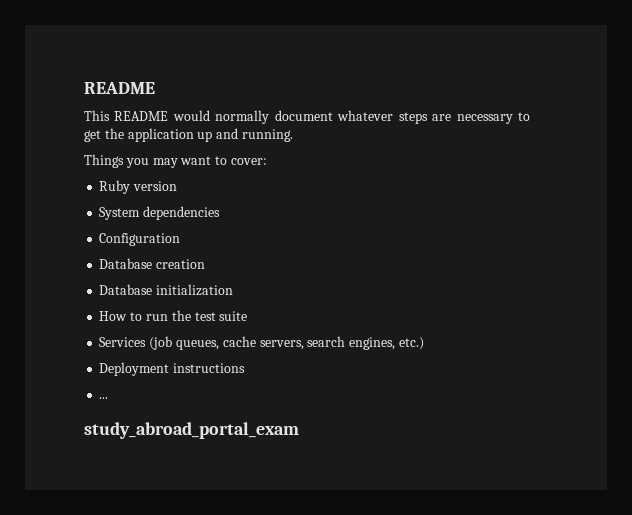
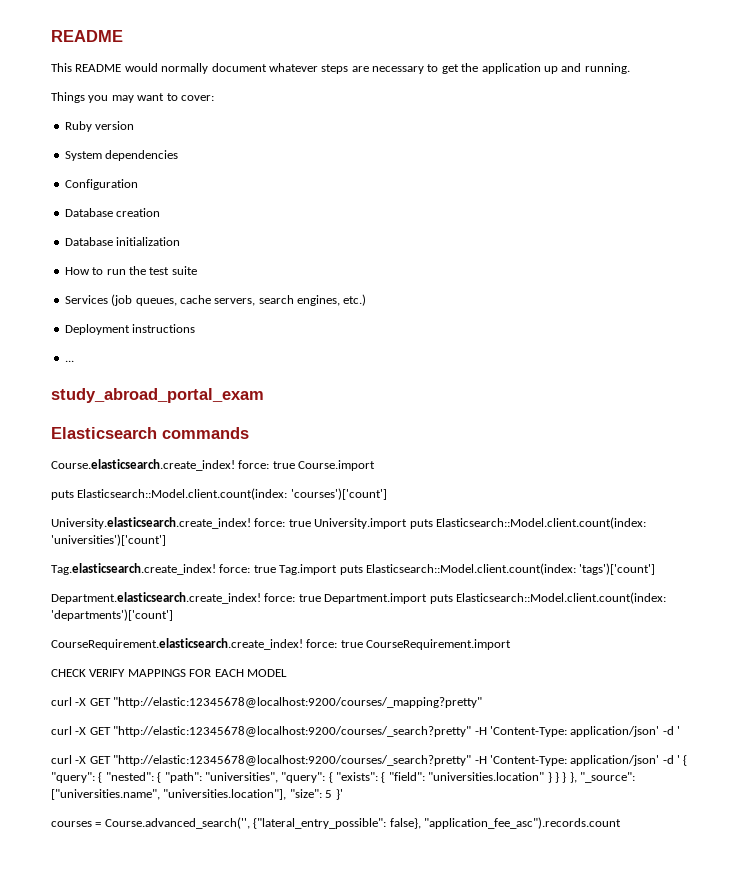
+ Elasticsearch commands
+ Course.elasticsearch.create_index! force: true Course.import
+ puts Elasticsearch::Model.client.count(index: 'courses')['count']
+ University.elasticsearch.create_index! force: true University.import puts Elasticsearch::Model.client.count(index: 'universities')['count']
+ Tag.elasticsearch.create_index! force: true Tag.import puts Elasticsearch::Model.client.count(index: 'tags')['count']
+ Department.elasticsearch.create_index! force: true Department.import puts Elasticsearch::Model.client.count(index: 'departments')['count']
+ CourseRequirement.elasticsearch.create_index! force: true CourseRequirement.import
+ CHECK VERIFY MAPPINGS FOR EACH MODEL
+ curl -X GET "http://elastic:12345678@localhost:9200/courses/_mapping?pretty"
+ curl -X GET "http://elastic:12345678@localhost:9200/courses/_search?pretty" -H 'Content-Type: application/json' -d '
+ curl -X GET "http://elastic:12345678@localhost:9200/courses/_search?pretty" -H 'Content-Type: application/json' -d ' { "query": { "nested": { "path": "universities", "query": { "exists": { "field": "universities.location" } } } }, "_source": ["universities.name", "universities.location"], "size": 5 }'
+ courses = Course.advanced_search('', {"lateral_entry_possible": false}, "application_fee_asc").records.count

